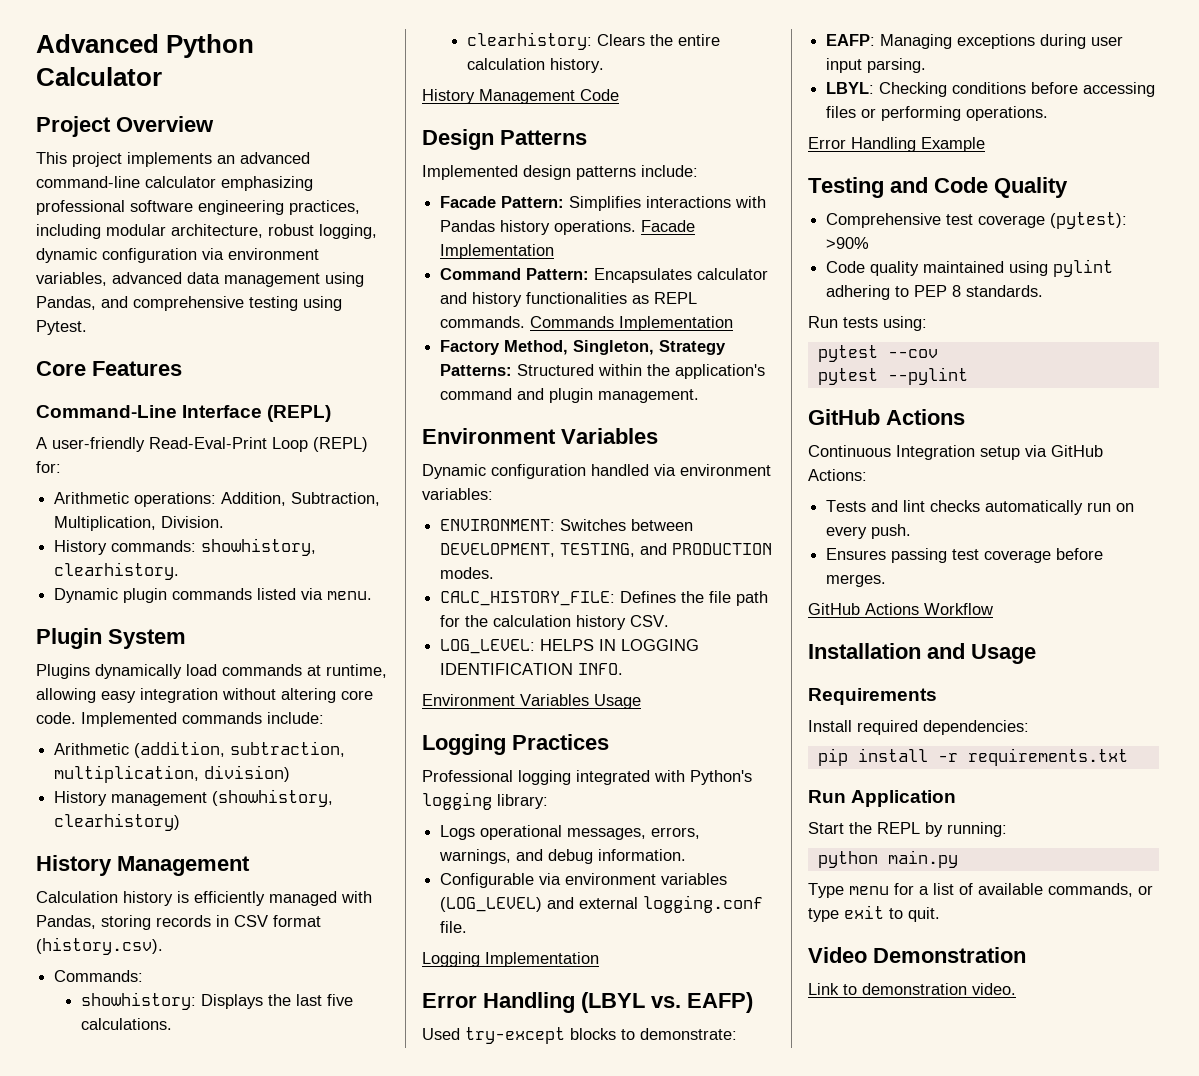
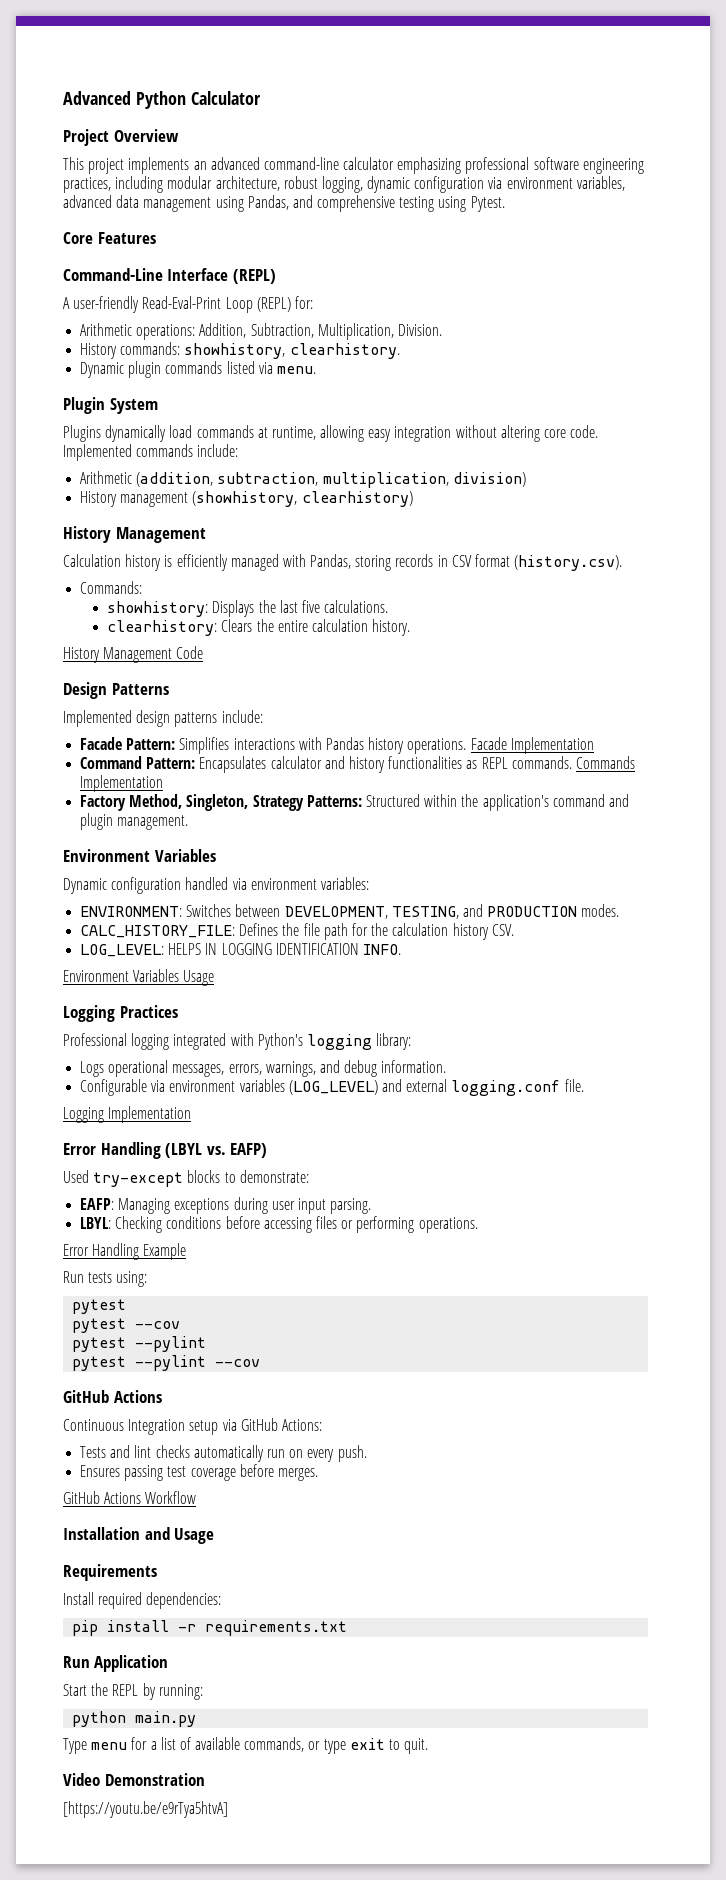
- Testing and Code Quality
- Comprehensive test coverage (pytest): >90%
- Code quality maintained using pylint adhering to PEP 8 standards.
  Run tests using:
+ pytest
+ pytest --pylint --cov
- Link to demonstration video.
+ [https://youtu.be/e9rTya5htvA]

